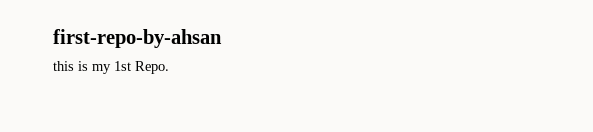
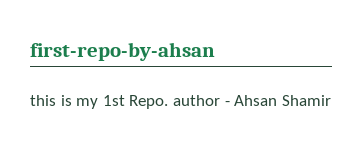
- this is my 1st Repo.
+ this is my 1st Repo. author - Ahsan Shamir

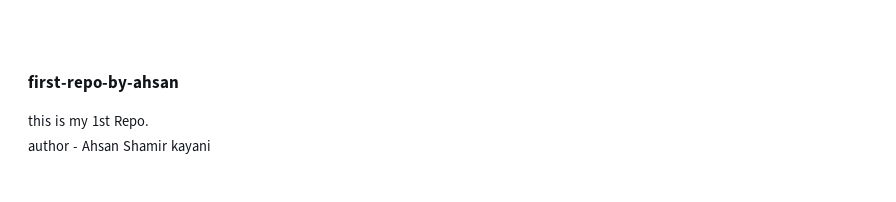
- this is my 1st Repo. author - Ahsan Shamir
+ this is my 1st Repo.
+ author - Ahsan Shamir kayani

